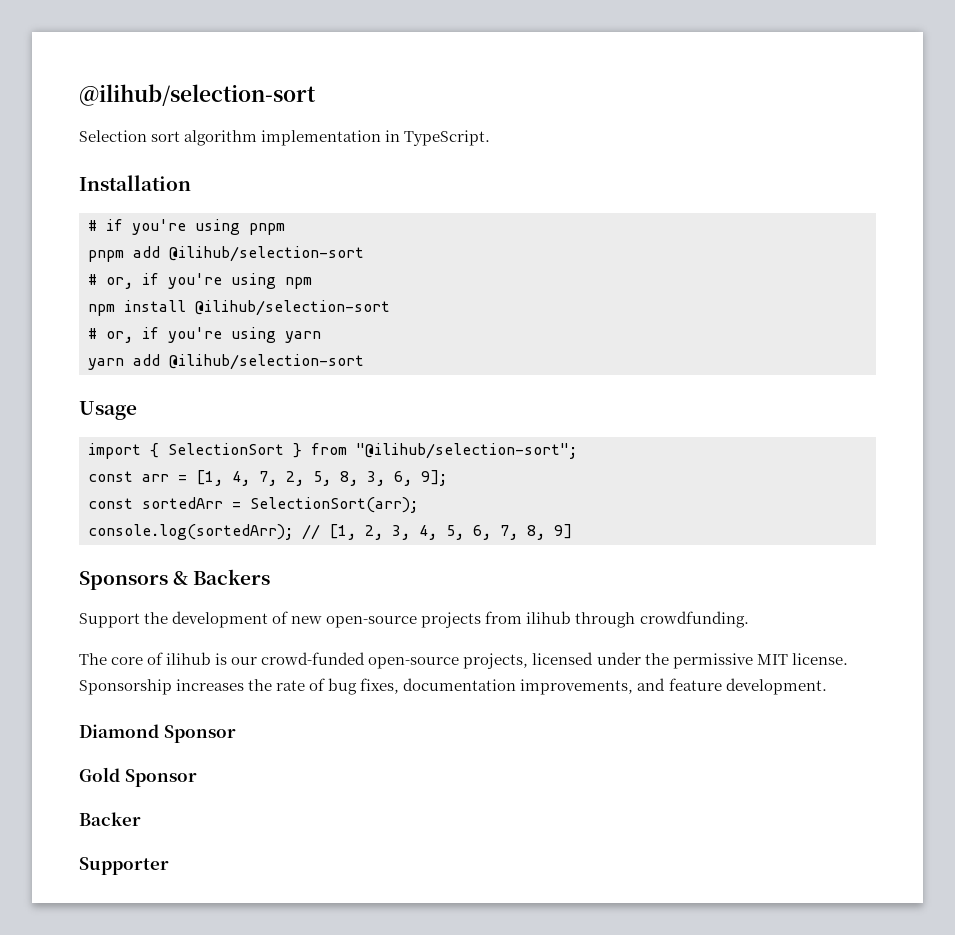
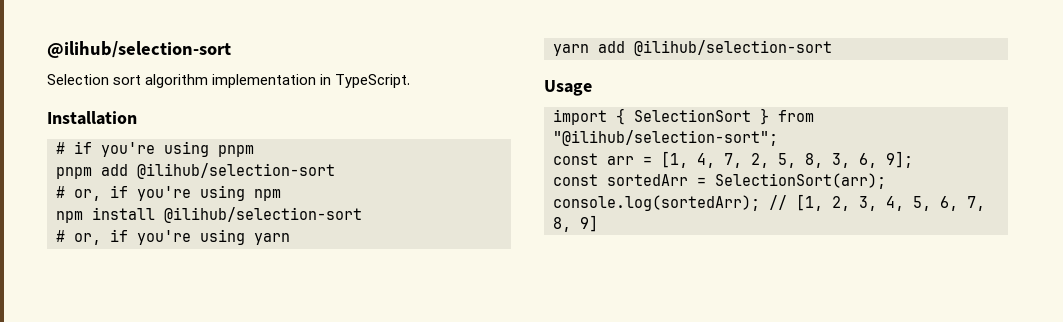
- Sponsors & Backers
- Support the development of new open-source projects from ilihub through crowdfunding.
- The core of ilihub is our crowd-funded open-source projects, licensed under the permissive MIT license. Sponsorship increases the rate of bug fixes, documentation improvements, and feature development.
- Diamond Sponsor
- Gold Sponsor
- Backer
- Supporter

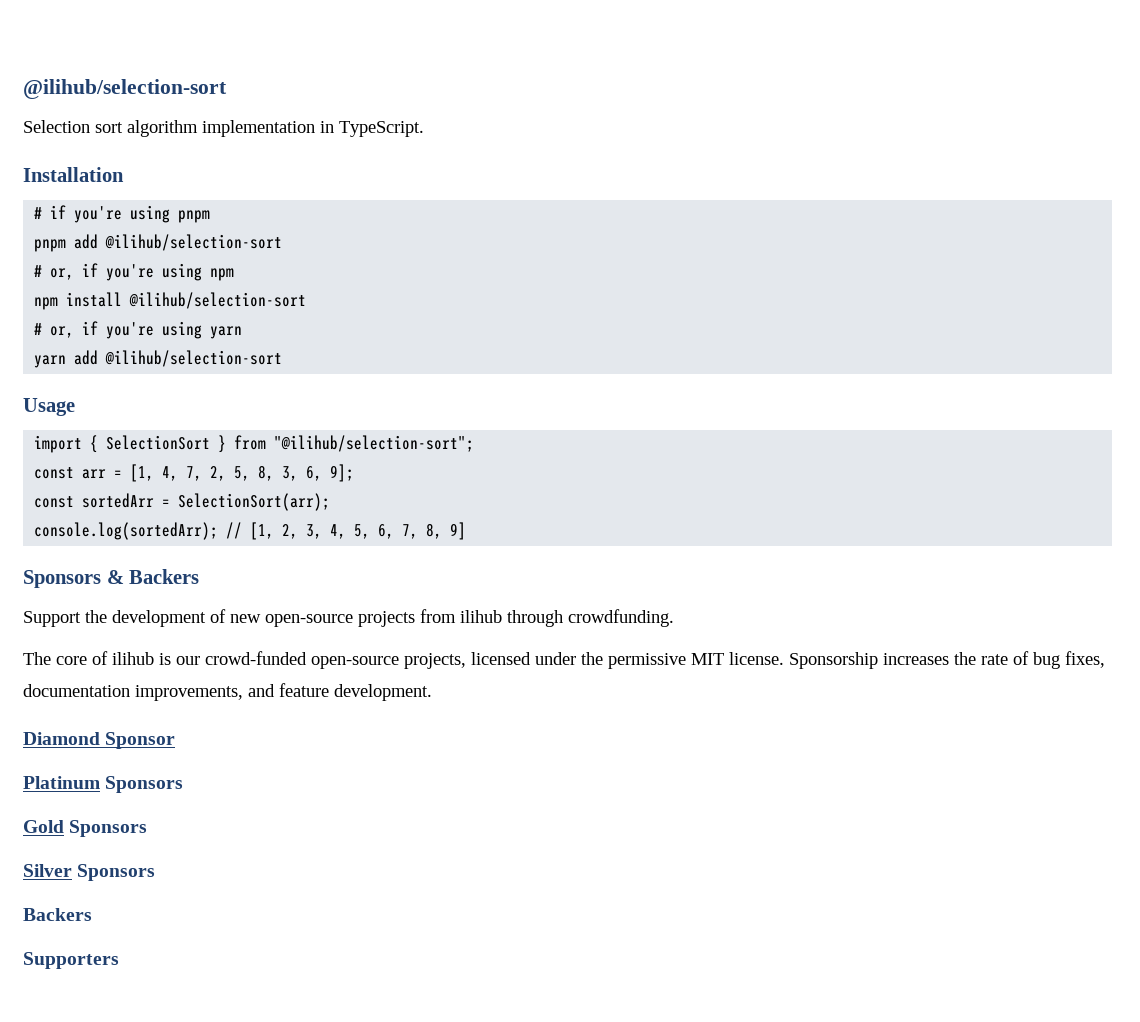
+ Sponsors & Backers
+ Support the development of new open-source projects from ilihub through crowdfunding.
+ The core of ilihub is our crowd-funded open-source projects, licensed under the permissive MIT license. Sponsorship increases the rate of bug fixes, documentation improvements, and feature development.
+ Diamond Sponsor
+ Platinum Sponsors
+ Gold Sponsors
+ Silver Sponsors
+ Backers
+ Supporters

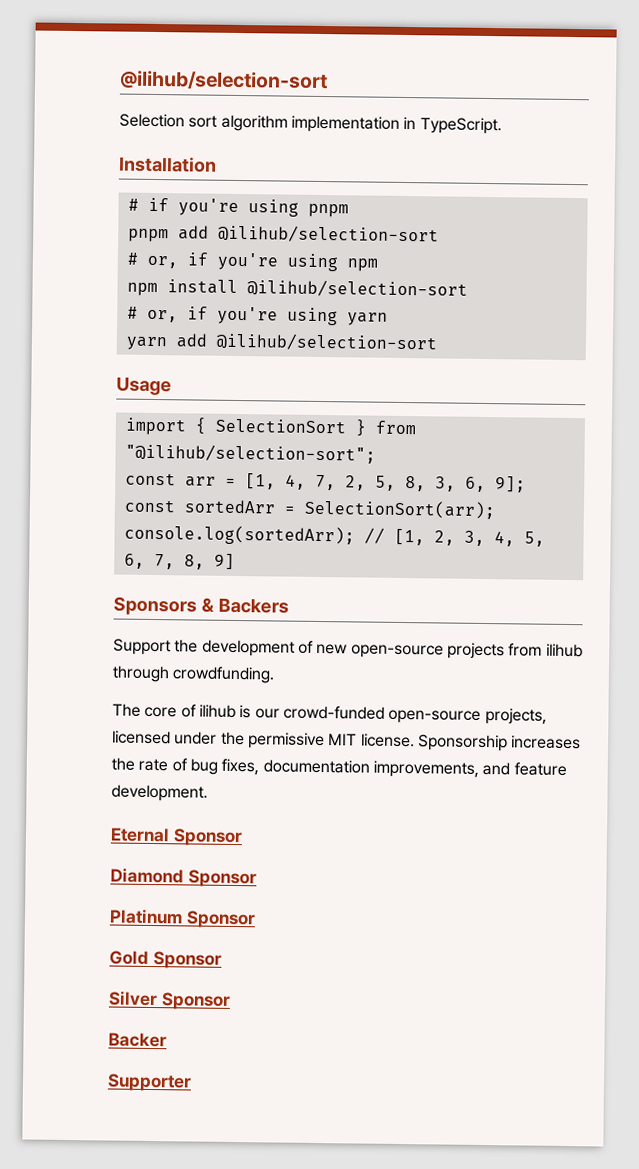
+ Eternal Sponsor
- Platinum Sponsors
+ Platinum Sponsor
- Gold Sponsors
+ Gold Sponsor
- Silver Sponsors
- Backers
- Supporters
+ Silver Sponsor
+ Backer
+ Supporter

